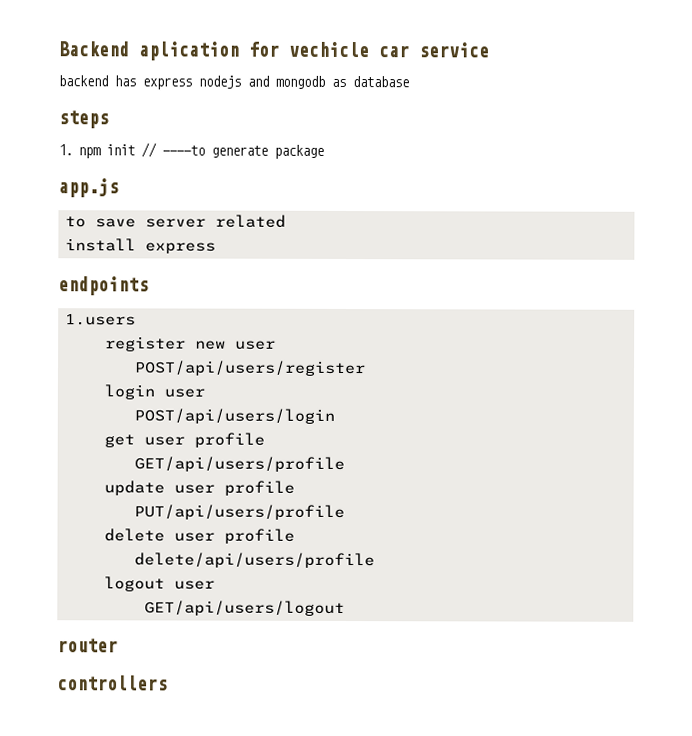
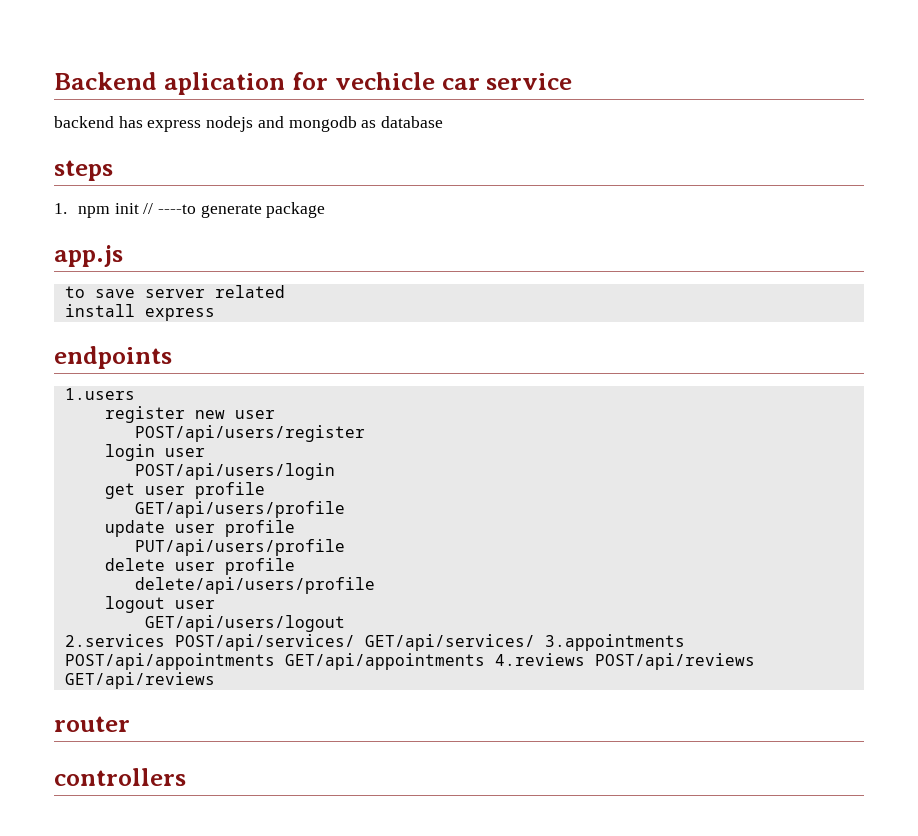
+ 2.services POST/api/services/ GET/api/services/ 3.appointments POST/api/appointments GET/api/appointments 4.reviews POST/api/reviews GET/api/reviews

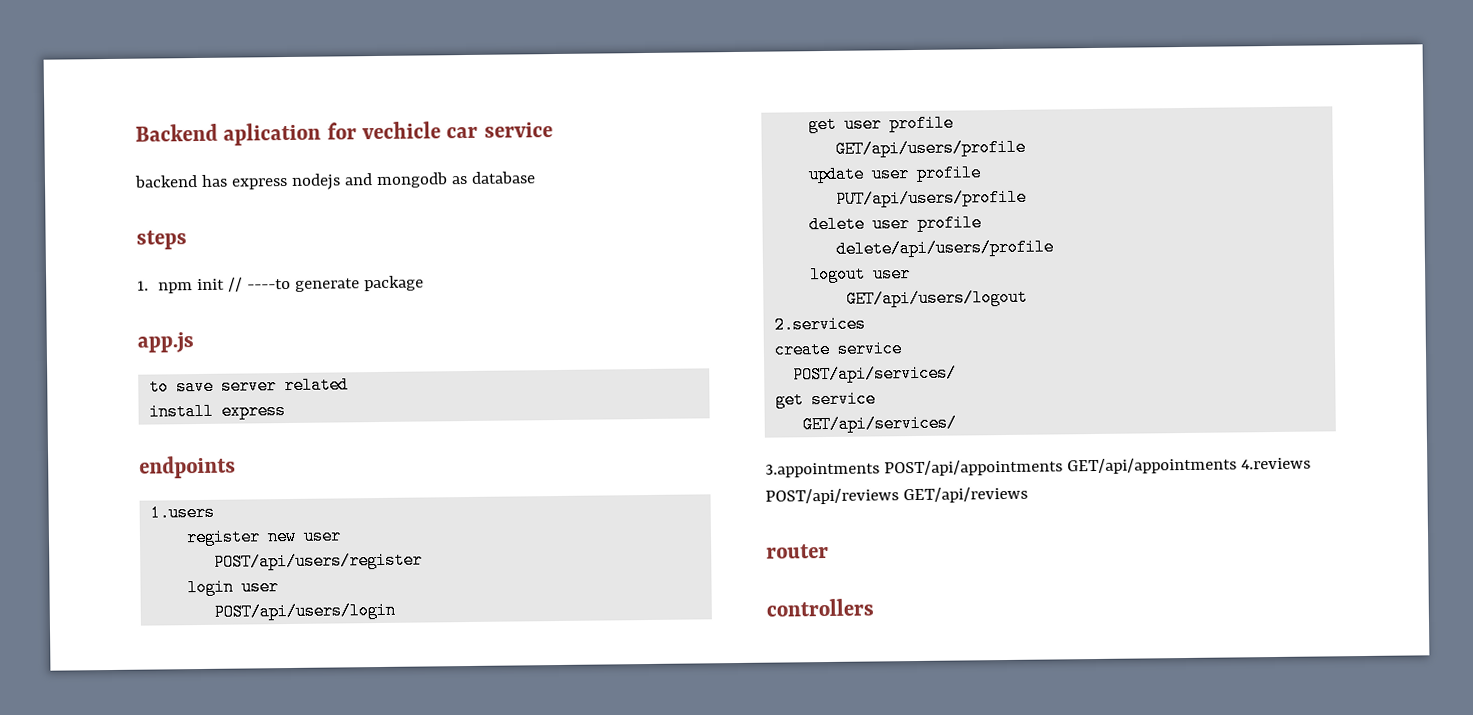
- 2.services POST/api/services/ GET/api/services/ 3.appointments POST/api/appointments GET/api/appointments 4.reviews POST/api/reviews GET/api/reviews
+ 2.services
+ create service
+ POST/api/services/
+ get service
+ GET/api/services/
+ 3.appointments POST/api/appointments GET/api/appointments 4.reviews POST/api/reviews GET/api/reviews

